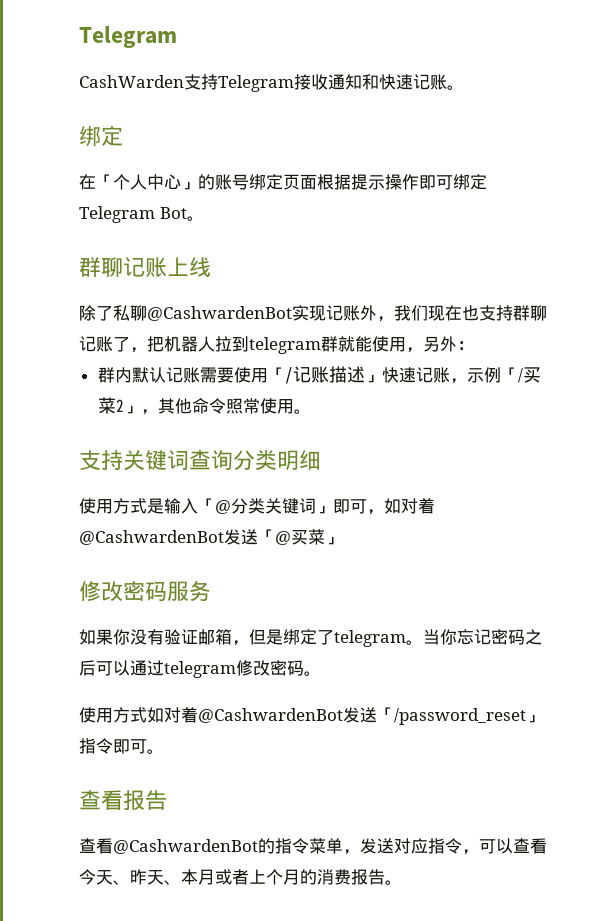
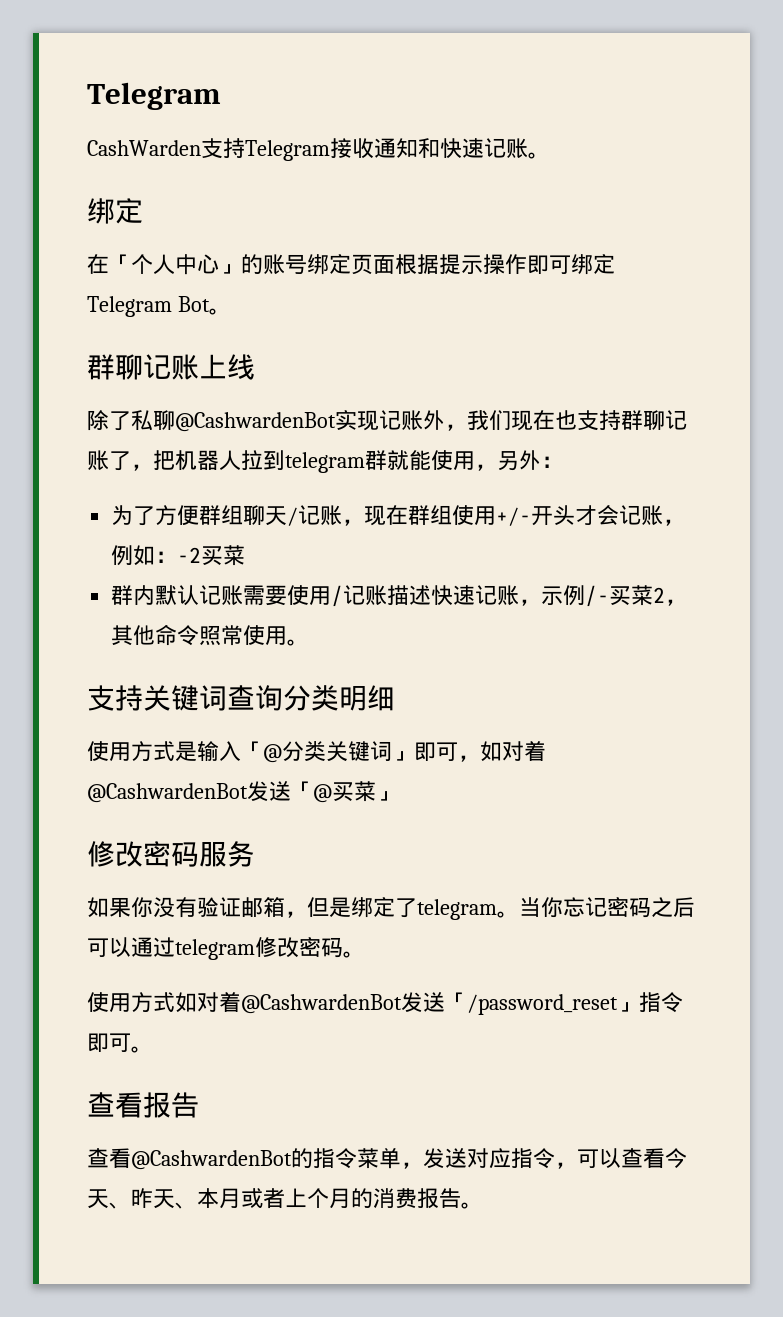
+ 为了方便群组聊天/记账，现在群组使用+/-开头才会记账，例如：-2买菜
- 群内默认记账需要使用「/记账描述」快速记账，示例「/买菜2」，其他命令照常使用。
+ 群内默认记账需要使用/记账描述快速记账，示例/-买菜2，其他命令照常使用。

